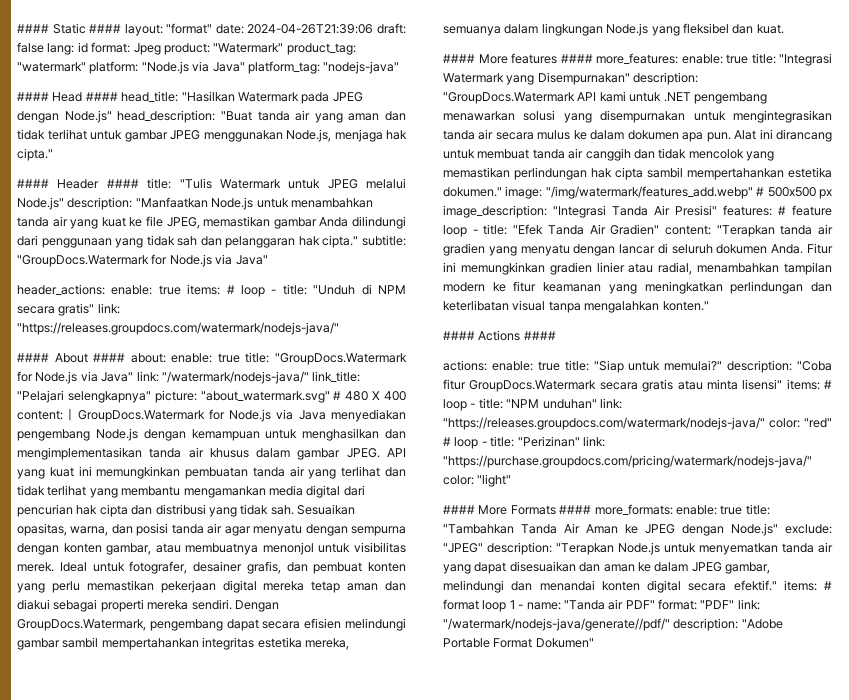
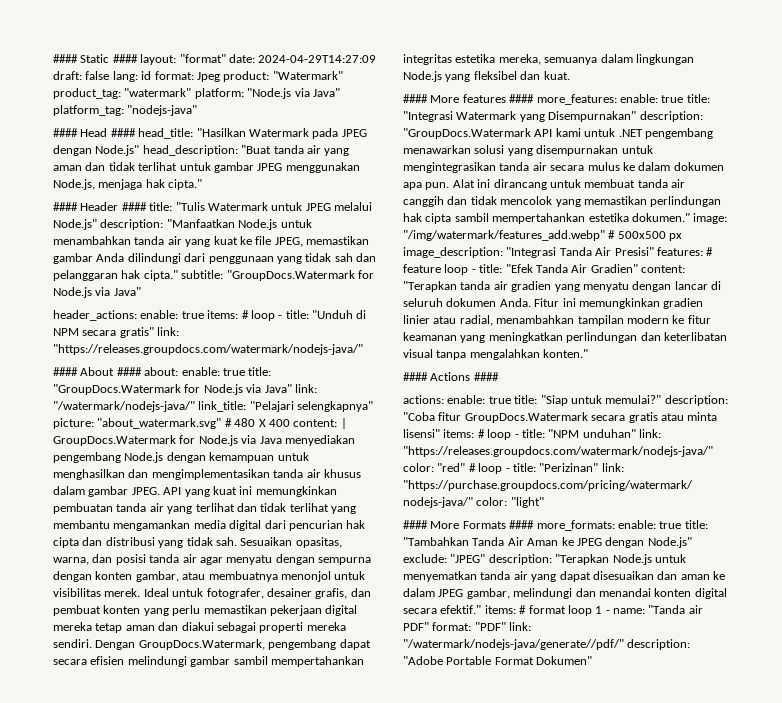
- #### Static #### layout: "format" date: 2024-04-26T21:39:06 draft: false lang: id format: Jpeg product: "Watermark" product_tag: "watermark" platform: "Node.js via Java" platform_tag: "nodejs-java"
+ #### Static #### layout: "format" date: 2024-04-29T14:27:09 draft: false lang: id format: Jpeg product: "Watermark" product_tag: "watermark" platform: "Node.js via Java" platform_tag: "nodejs-java"

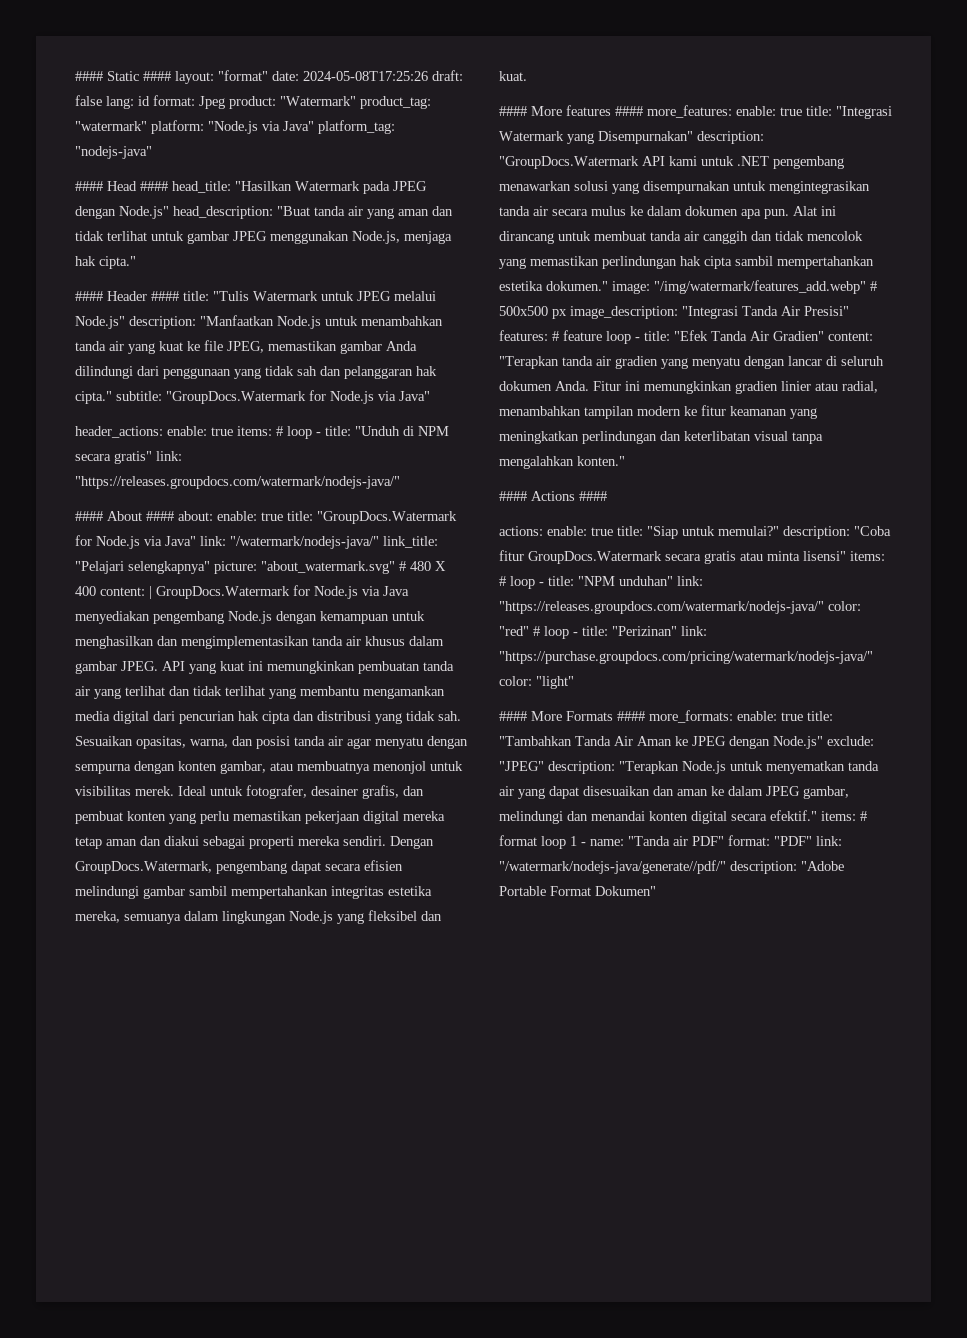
- #### Static #### layout: "format" date: 2024-04-29T14:27:09 draft: false lang: id format: Jpeg product: "Watermark" product_tag: "watermark" platform: "Node.js via Java" platform_tag: "nodejs-java"
+ #### Static #### layout: "format" date: 2024-05-08T17:25:26 draft: false lang: id format: Jpeg product: "Watermark" product_tag: "watermark" platform: "Node.js via Java" platform_tag: "nodejs-java"

